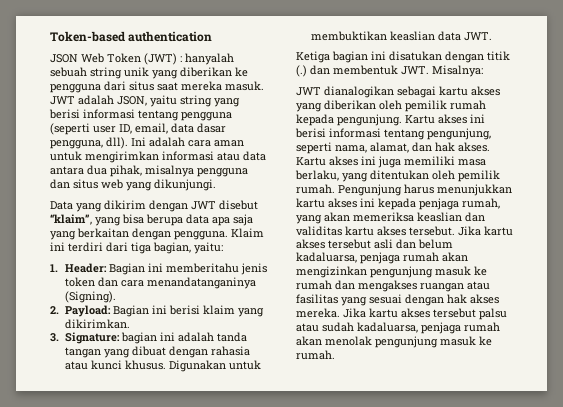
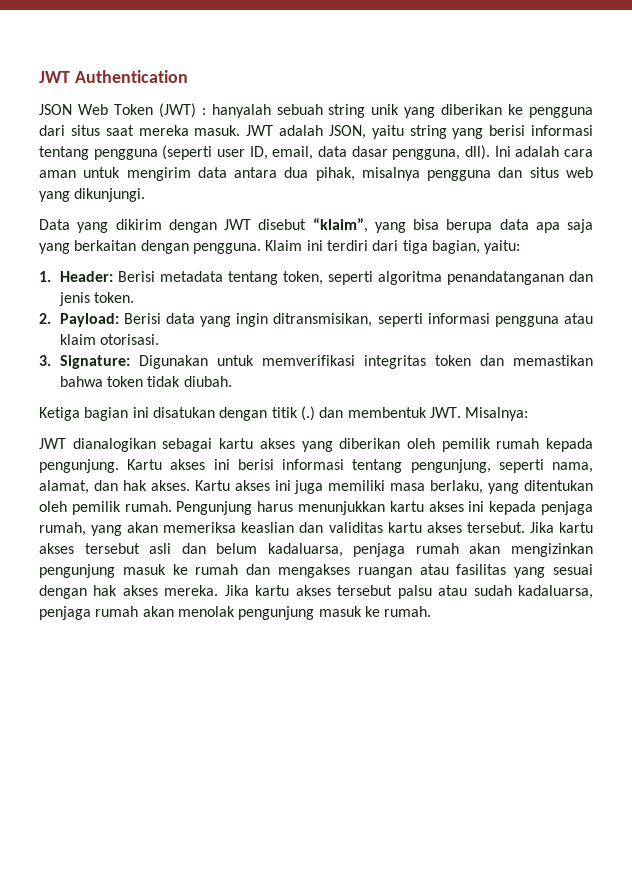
- Token-based authentication
+ JWT Authentication
- Ini adalah cara aman untuk mengirimkan informasi atau data antara dua pihak, misalnya pengguna dan situs web yang dikunjungi.
+ Ini adalah cara aman untuk mengirim data antara dua pihak, misalnya pengguna dan situs web yang dikunjungi.
- 1. Header: Bagian ini memberitahu jenis token dan cara menandatanganinya (Signing).
- 2. Payload: Bagian ini berisi klaim yang dikirimkan.
- 3. Signature: bagian ini adalah tanda tangan yang dibuat dengan rahasia atau kunci khusus. Digunakan untuk membuktikan keaslian data JWT.
+ 1. Header: Berisi metadata tentang token, seperti algoritma penandatanganan dan jenis token.
+ 2. Payload: Berisi data yang ingin ditransmisikan, seperti informasi pengguna atau klaim otorisasi.
+ 3. Signature: Digunakan untuk memverifikasi integritas token dan memastikan bahwa token tidak diubah.

